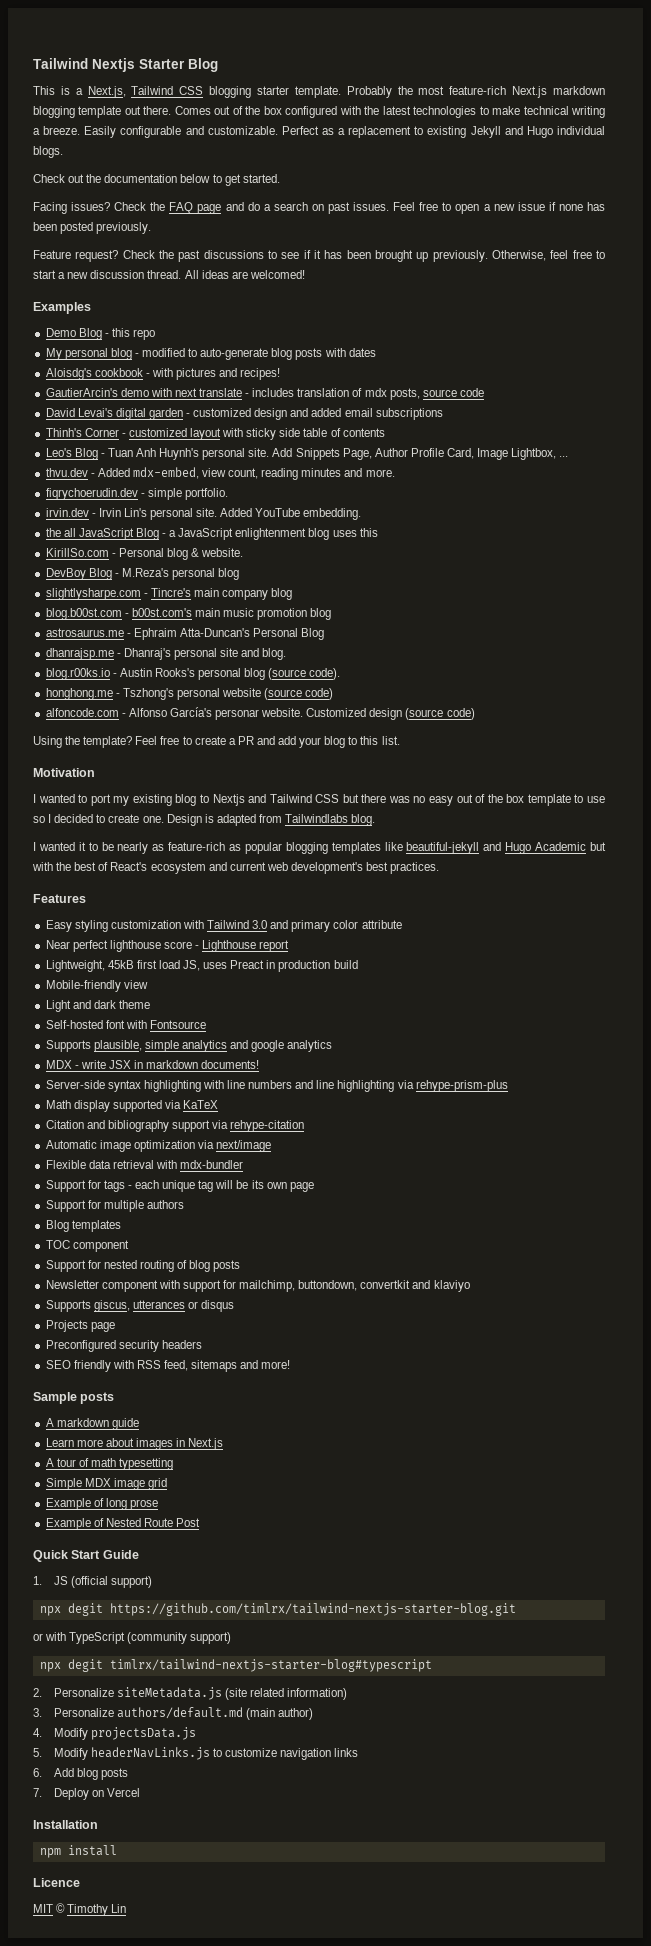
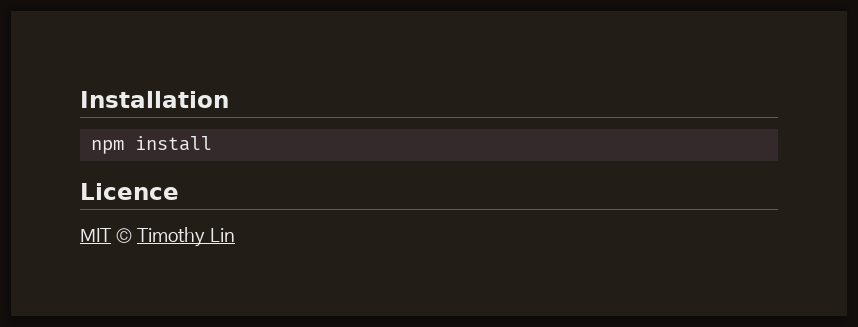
- Tailwind Nextjs Starter Blog
- This is a Next.js, Tailwind CSS blogging starter template. Probably the most feature-rich Next.js markdown blogging template out there. Comes out of the box configured with the latest technologies to make technical writing a breeze. Easily configurable and customizable. Perfect as a replacement to existing Jekyll and Hugo individual blogs.
- Check out the documentation below to get started.
- Facing issues? Check the FAQ page and do a search on past issues. Feel free to open a new issue if none has been posted previously.
- Feature request? Check the past discussions to see if it has been brought up previously. Otherwise, feel free to start a new discussion thread. All ideas are welcomed!
- Examples
- Demo Blog - this repo
- My personal blog - modified to auto-generate blog posts with dates
- Aloisdg's cookbook - with pictures and recipes!
- GautierArcin's demo with next translate - includes translation of mdx posts, source code
- David Levai's digital garden - customized design and added email subscriptions
- Thinh's Corner - customized layout with sticky side table of contents
- Leo's Blog - Tuan Anh Huynh's personal site. Add Snippets Page, Author Profile Card, Image Lightbox, ...
- thvu.dev - Added mdx-embed, view count, reading minutes and more.
- fiqrychoerudin.dev - simple portfolio.
- irvin.dev - Irvin Lin's personal site. Added YouTube embedding.
- the all JavaScript Blog - a JavaScript enlightenment blog uses this
- KirillSo.com - Personal blog & website.
- DevBoy Blog - M.Reza's personal blog
- slightlysharpe.com - Tincre's main company blog
- blog.b00st.com - b00st.com's main music promotion blog
- astrosaurus.me - Ephraim Atta-Duncan's Personal Blog
- dhanrajsp.me - Dhanraj's personal site and blog.
- blog.r00ks.io - Austin Rooks's personal blog (source code).
- honghong.me - Tszhong's personal website (source code)
- alfoncode.com - Alfonso García's personar website. Customized design (source code)
- Using the template? Feel free to create a PR and add your blog to this list.
- Motivation
- I wanted to port my existing blog to Nextjs and Tailwind CSS but there was no easy out of the box template to use so I decided to create one. Design is adapted from Tailwindlabs blog.
- I wanted it to be nearly as feature-rich as popular blogging templates like beautiful-jekyll and Hugo Academic but with the best of React's ecosystem and current web development's best practices.
- Features
- Easy styling customization with Tailwind 3.0 and primary color attribute
- Near perfect lighthouse score - Lighthouse report
- Lightweight, 45kB first load JS, uses Preact in production build
- Mobile-friendly view
- Light and dark theme
- Self-hosted font with Fontsource
- Supports plausible, simple analytics and google analytics
- MDX - write JSX in markdown documents!
- Server-side syntax highlighting with line numbers and line highlighting via rehype-prism-plus
- Math display supported via KaTeX
- Citation and bibliography support via rehype-citation
- Automatic image optimization via next/image
- Flexible data retrieval with mdx-bundler
- Support for tags - each unique tag will be its own page
- Support for multiple authors
- Blog templates
- TOC component
- Support for nested routing of blog posts
- Newsletter component with support for mailchimp, buttondown, convertkit and klaviyo
- Supports giscus, utterances or disqus
- Projects page
- Preconfigured security headers
- SEO friendly with RSS feed, sitemaps and more!
- Sample posts
- A markdown guide
- Learn more about images in Next.js
- A tour of math typesetting
- Simple MDX image grid
- Example of long prose
- Example of Nested Route Post
- Quick Start Guide
- 1. JS (official support)
- npx degit https://github.com/timlrx/tailwind-nextjs-starter-blog.git
- or with TypeScript (community support)
- npx degit timlrx/tailwind-nextjs-starter-blog#typescript
- 2. Personalize siteMetadata.js (site related information)
- 3. Personalize authors/default.md (main author)
- 4. Modify projectsData.js
- 5. Modify headerNavLinks.js to customize navigation links
- 6. Add blog posts
- 7. Deploy on Vercel

